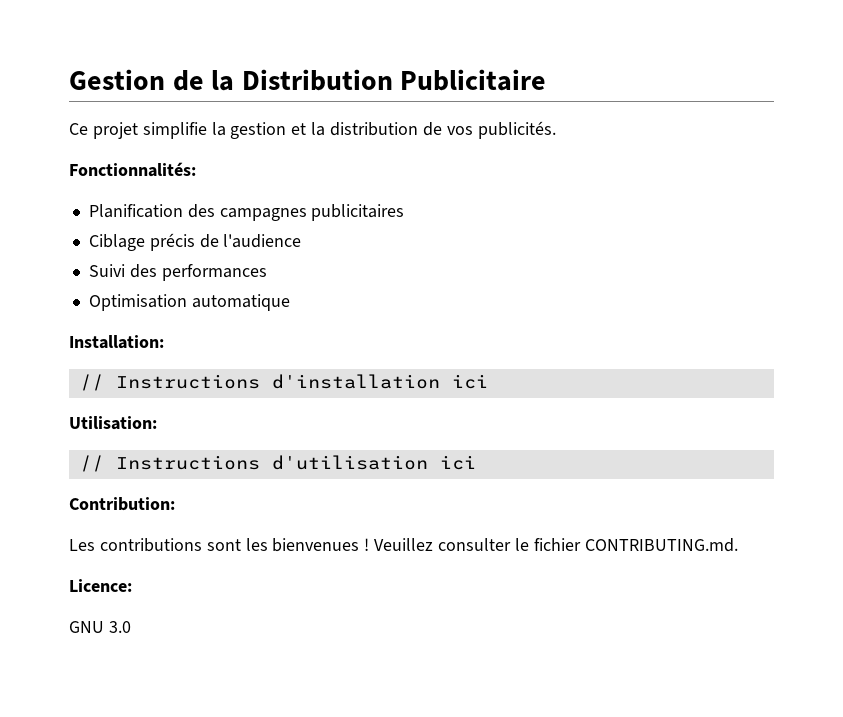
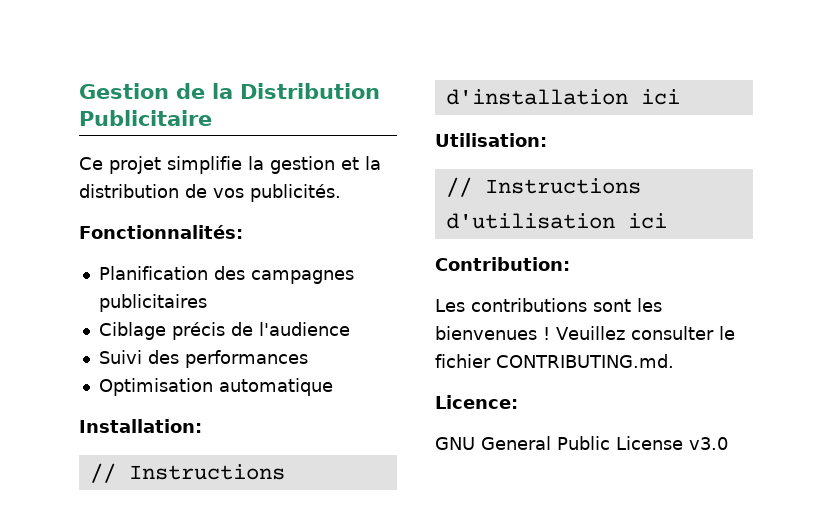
- GNU 3.0
+ GNU General Public License v3.0

